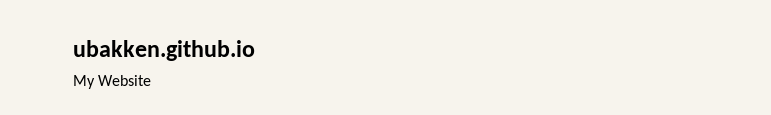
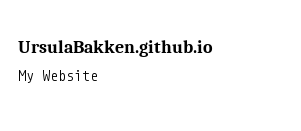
- ubakken.github.io
+ UrsulaBakken.github.io

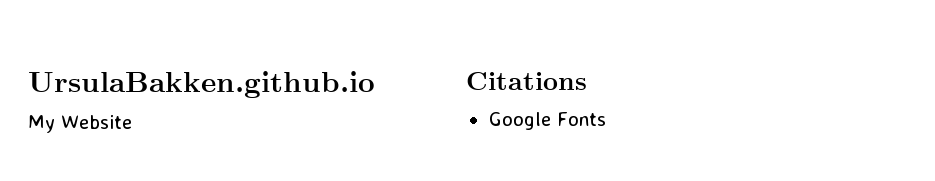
+ Citations
+ Google Fonts

